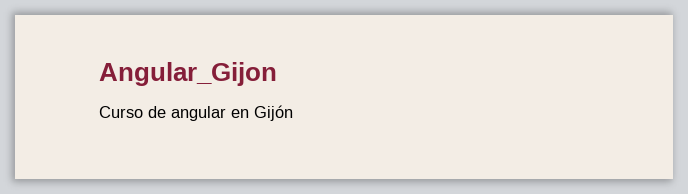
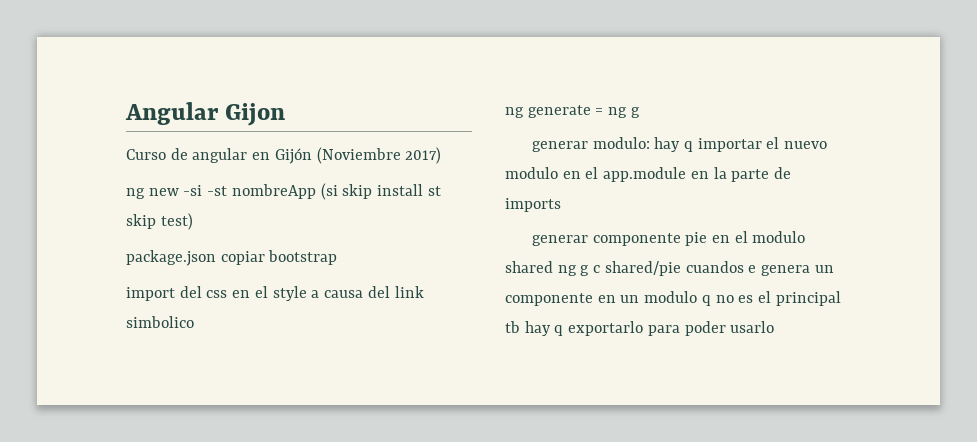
- Angular_Gijon
+ Angular Gijon
- Curso de angular en Gijón
+ Curso de angular en Gijón (Noviembre 2017)
+ ng new -si -st nombreApp (si skip install st skip test)
+ package.json copiar bootstrap
+ import del css en el style a causa del link simbolico
+ ng generate = ng g
+ generar modulo: hay q importar el nuevo modulo en el app.module en la parte de imports
+ generar componente pie en el modulo shared ng g c shared/pie cuandos e genera un componente en un modulo q no es el principal tb hay q exportarlo para poder usarlo

